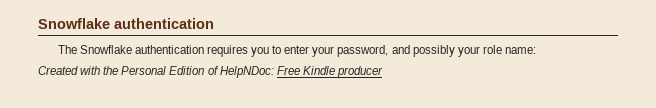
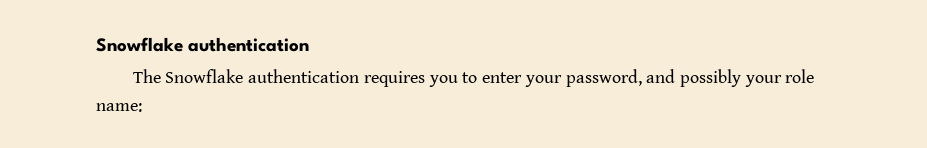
- Created with the Personal Edition of HelpNDoc: Free Kindle producer

